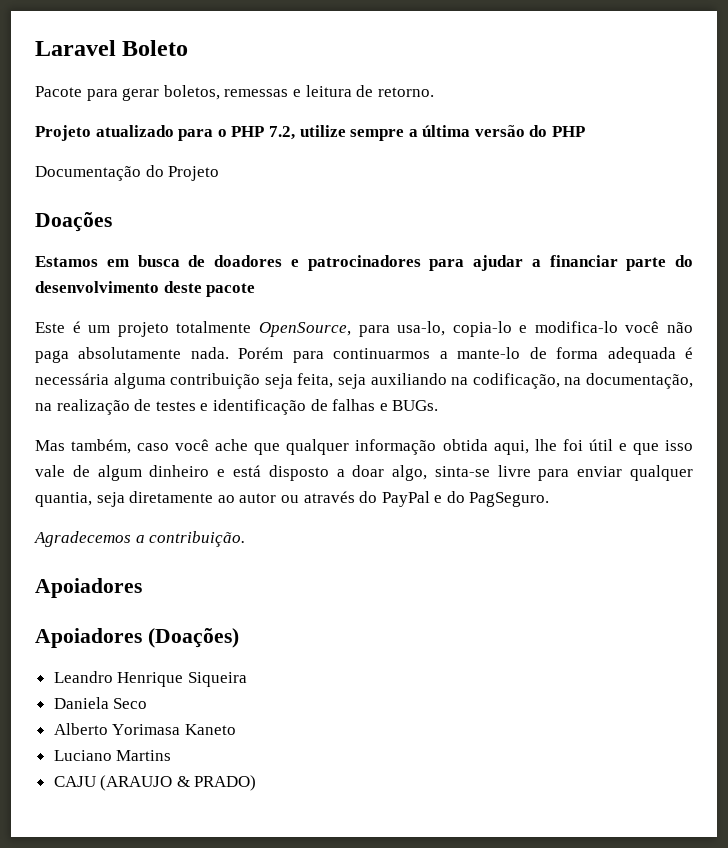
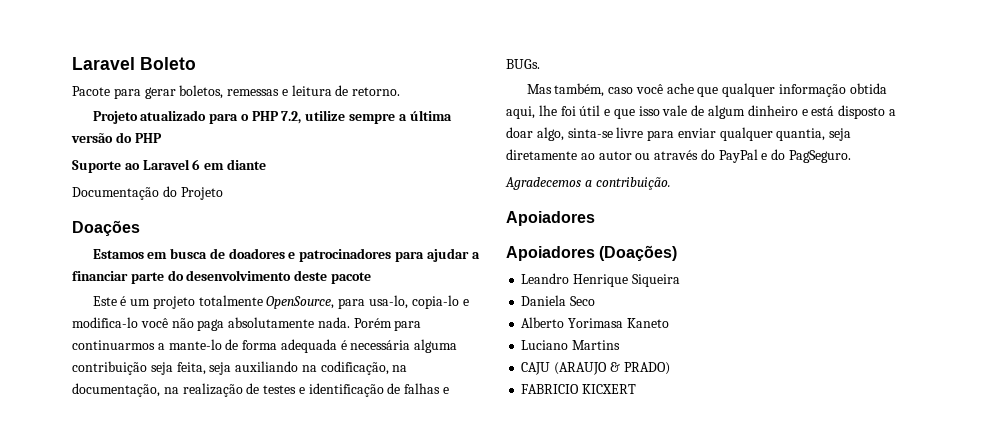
+ Suporte ao Laravel 6 em diante
+ FABRICIO KICXERT

